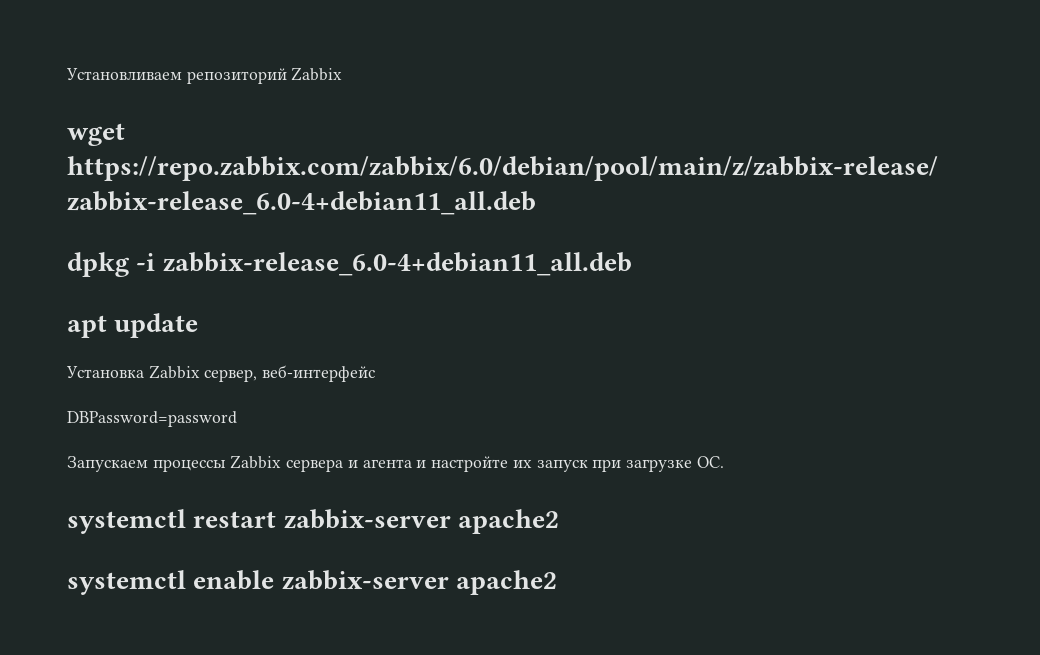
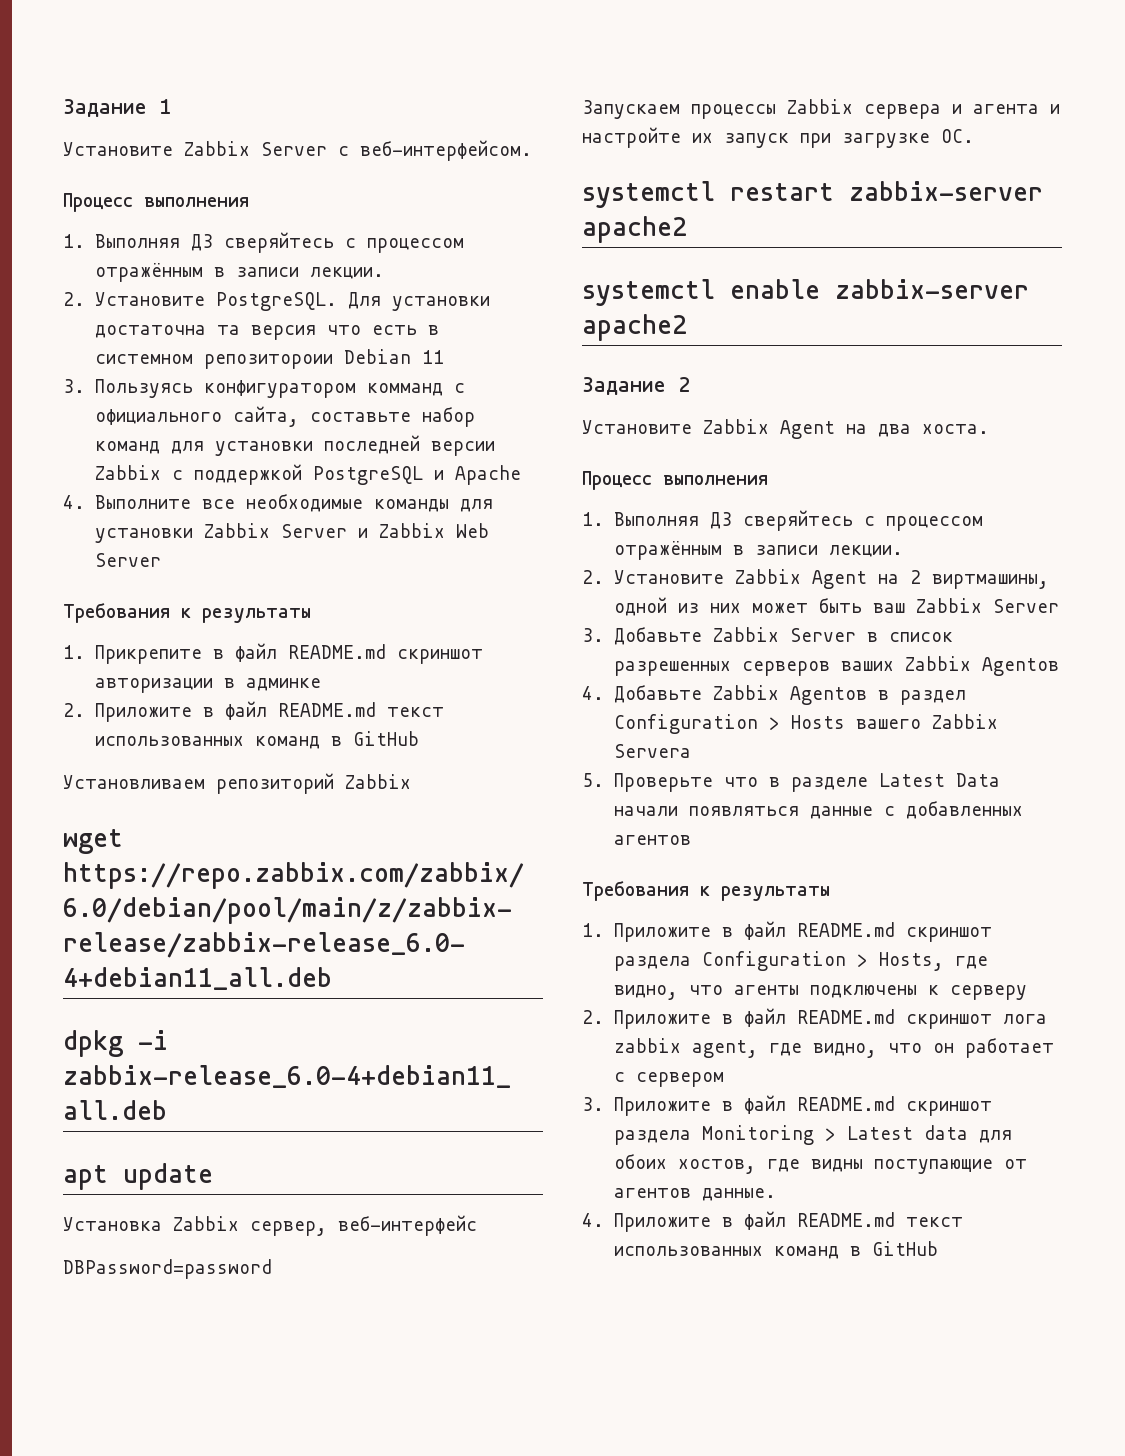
+ Задание 1
+ Установите Zabbix Server с веб-интерфейсом.
+ Процесс выполнения
+ 1. Выполняя ДЗ сверяйтесь с процессом отражённым в записи лекции.
+ 2. Установите PostgreSQL. Для установки достаточна та версия что есть в системном репозитороии Debian 11
+ 3. Пользуясь конфигуратором комманд с официального сайта, составьте набор команд для установки последней версии Zabbix с поддержкой PostgreSQL и Apache
+ 4. Выполните все необходимые команды для установки Zabbix Server и Zabbix Web Server
+ Требования к результаты
+ 1. Прикрепите в файл README.md скриншот авторизации в админке
+ 2. Приложите в файл README.md текст использованных команд в GitHub
+ Задание 2
+ Установите Zabbix Agent на два хоста.
+ Процесс выполнения
+ 1. Выполняя ДЗ сверяйтесь с процессом отражённым в записи лекции.
+ 2. Установите Zabbix Agent на 2 виртмашины, одной из них может быть ваш Zabbix Server
+ 3. Добавьте Zabbix Server в список разрешенных серверов ваших Zabbix Agentов
+ 4. Добавьте Zabbix Agentов в раздел Configuration > Hosts вашего Zabbix Servera
+ 5. Проверьте что в разделе Latest Data начали появляться данные с добавленных агентов
+ Требования к результаты
+ 1. Приложите в файл README.md скриншот раздела Configuration > Hosts, где видно, что агенты подключены к серверу
+ 2. Приложите в файл README.md скриншот лога zabbix agent, где видно, что он работает с сервером
+ 3. Приложите в файл README.md скриншот раздела Monitoring > Latest data для обоих хостов, где видны поступающие от агентов данные.
+ 4. Приложите в файл README.md текст использованных команд в GitHub

